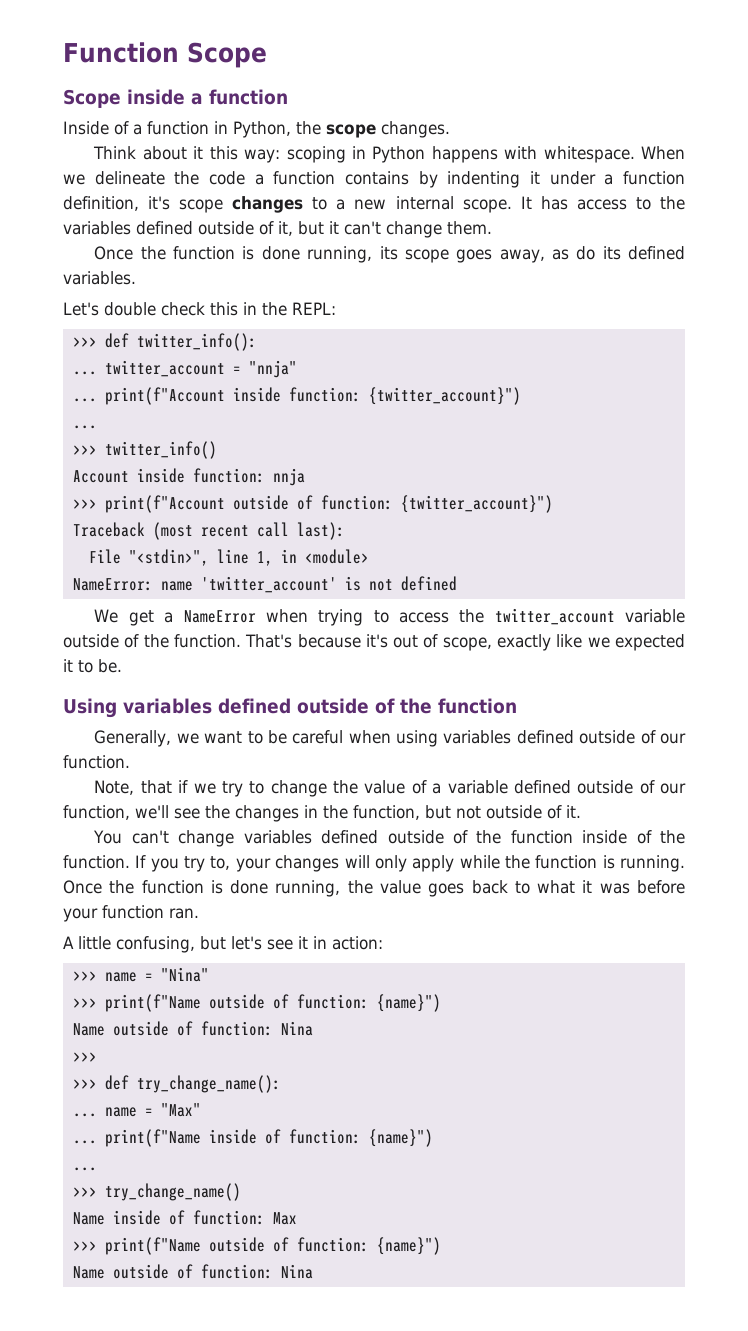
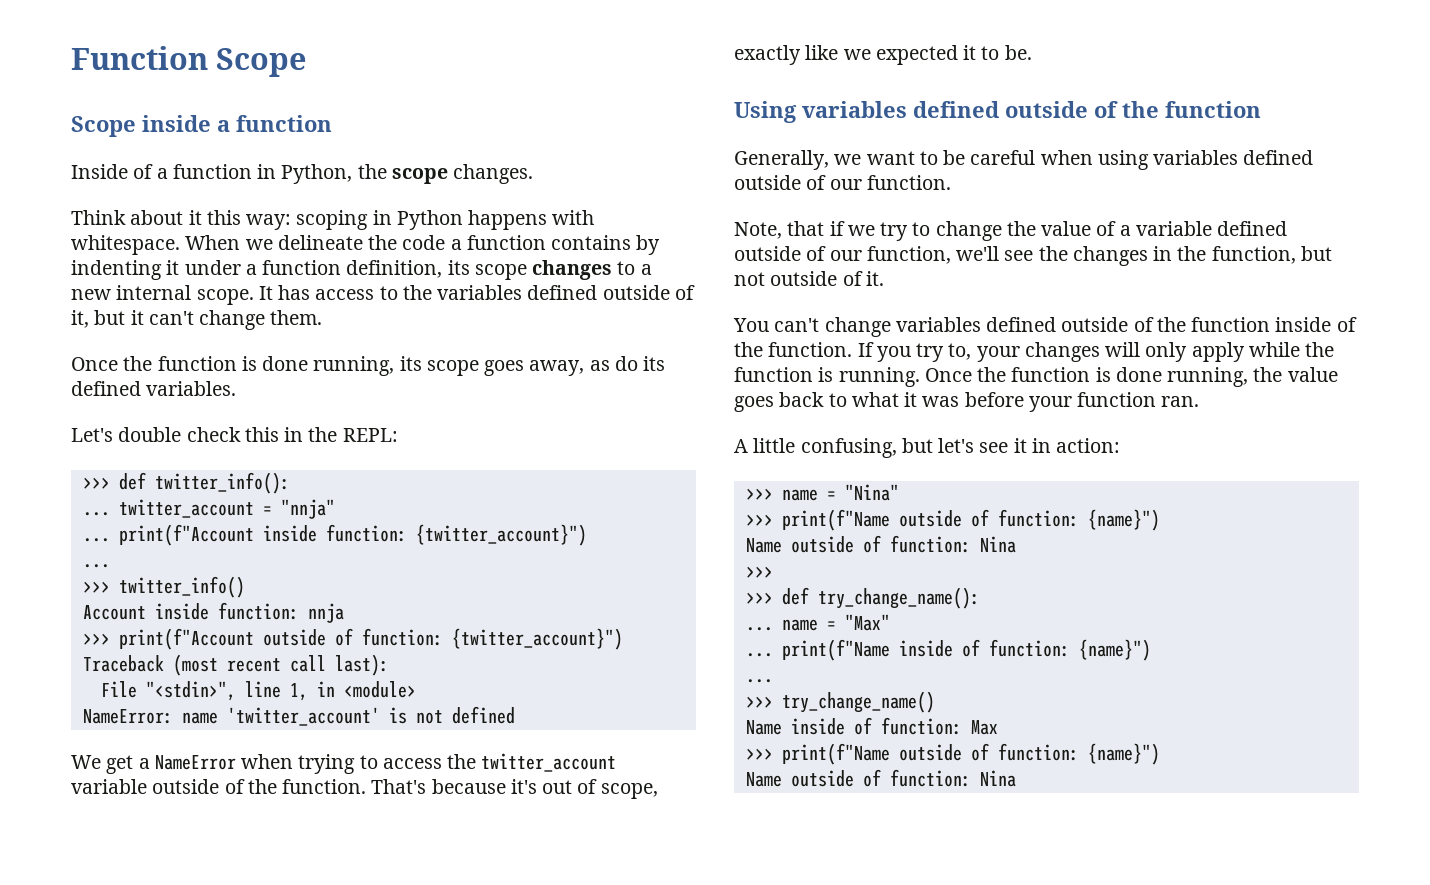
- When we delineate the code a function contains by indenting it under a function definition, it's scope changes to a new internal scope.
+ When we delineate the code a function contains by indenting it under a function definition, its scope changes to a new internal scope.

